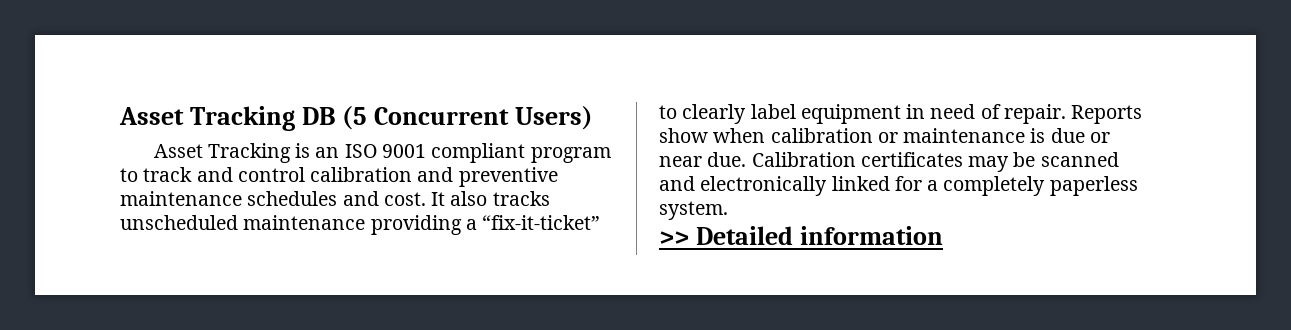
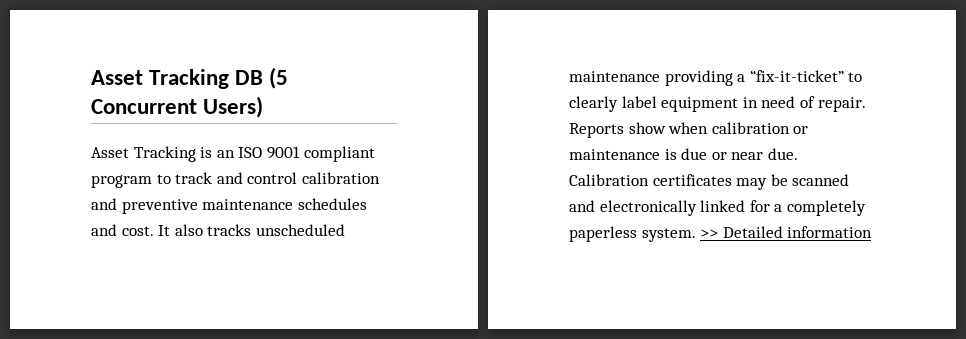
- Calibration certificates may be scanned and electronically linked for a completely paperless system.
- >> Detailed information
+ Calibration certificates may be scanned and electronically linked for a completely paperless system. >> Detailed information

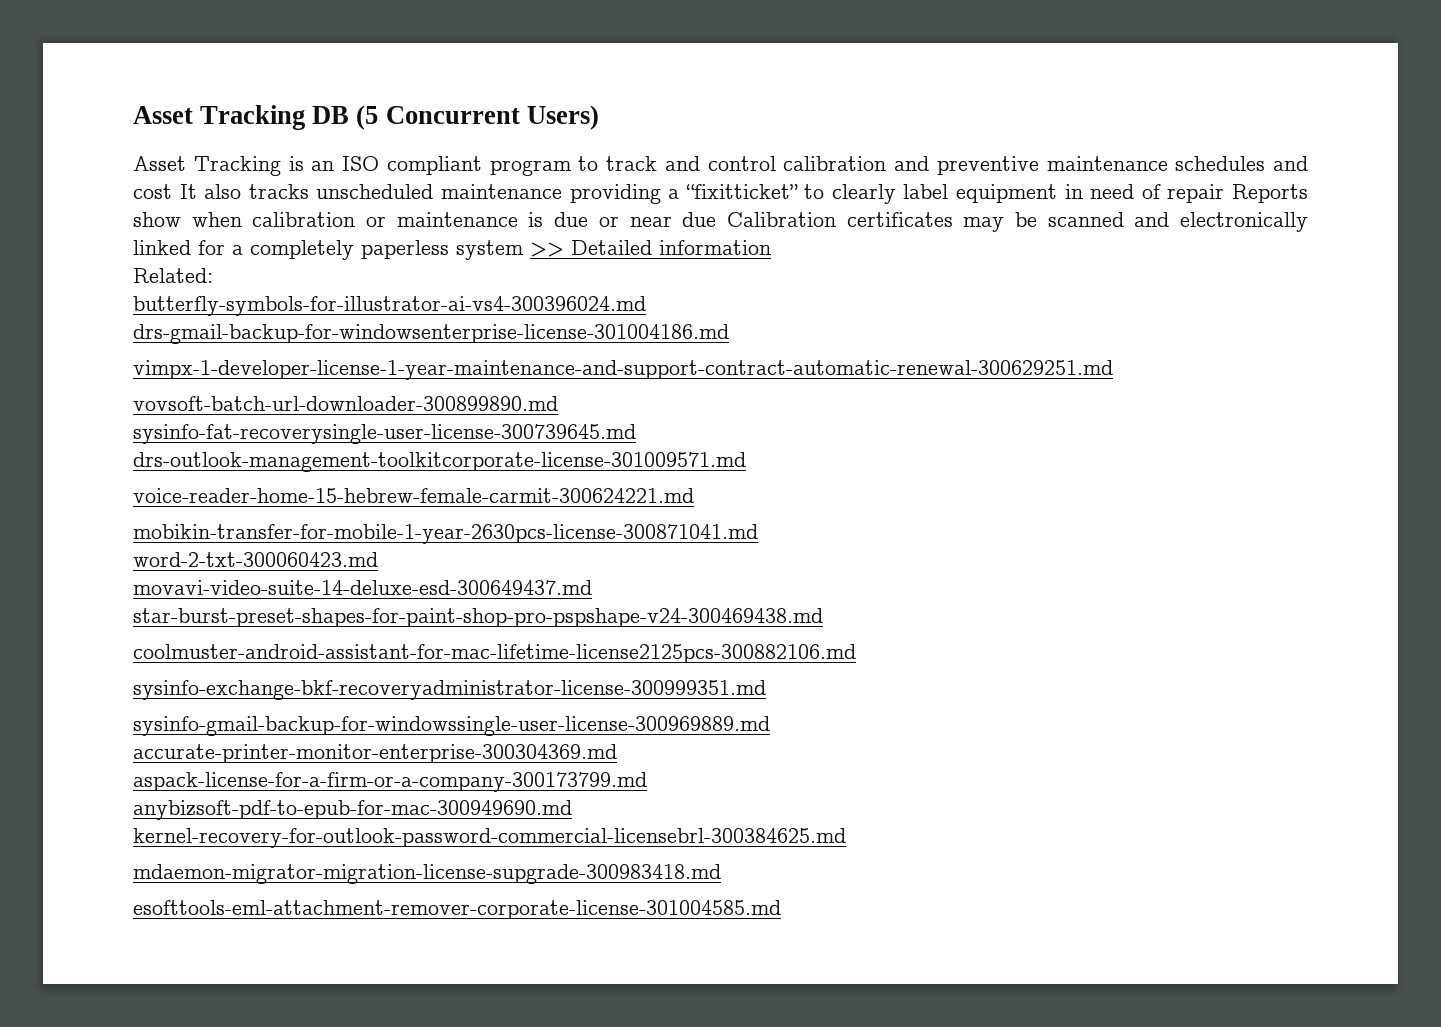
- Asset Tracking is an ISO 9001 compliant program to track and control calibration and preventive maintenance schedules and cost. It also tracks unscheduled maintenance providing a “fix-it-ticket” to clearly label equipment in need of repair. Reports show when calibration or maintenance is due or near due. Calibration certificates may be scanned and electronically linked for a completely paperless system. >> Detailed information
+ Asset Tracking is an ISO compliant program to track and control calibration and preventive maintenance schedules and cost It also tracks unscheduled maintenance providing a “fixitticket” to clearly label equipment in need of repair Reports show when calibration or maintenance is due or near due Calibration certificates may be scanned and electronically linked for a completely paperless system >> Detailed information
+ Related:
+ butterfly-symbols-for-illustrator-ai-vs4-300396024.md
+ drs-gmail-backup-for-windowsenterprise-license-301004186.md
+ vimpx-1-developer-license-1-year-maintenance-and-support-contract-automatic-renewal-300629251.md
+ vovsoft-batch-url-downloader-300899890.md
+ sysinfo-fat-recoverysingle-user-license-300739645.md
+ drs-outlook-management-toolkitcorporate-license-301009571.md
+ voice-reader-home-15-hebrew-female-carmit-300624221.md
+ mobikin-transfer-for-mobile-1-year-2630pcs-license-300871041.md
+ word-2-txt-300060423.md
+ movavi-video-suite-14-deluxe-esd-300649437.md
+ star-burst-preset-shapes-for-paint-shop-pro-pspshape-v24-300469438.md
+ coolmuster-android-assistant-for-mac-lifetime-license2125pcs-300882106.md
+ sysinfo-exchange-bkf-recoveryadministrator-license-300999351.md
+ sysinfo-gmail-backup-for-windowssingle-user-license-300969889.md
+ accurate-printer-monitor-enterprise-300304369.md
+ aspack-license-for-a-firm-or-a-company-300173799.md
+ anybizsoft-pdf-to-epub-for-mac-300949690.md
+ kernel-recovery-for-outlook-password-commercial-licensebrl-300384625.md
+ mdaemon-migrator-migration-license-supgrade-300983418.md
+ esofttools-eml-attachment-remover-corporate-license-301004585.md

